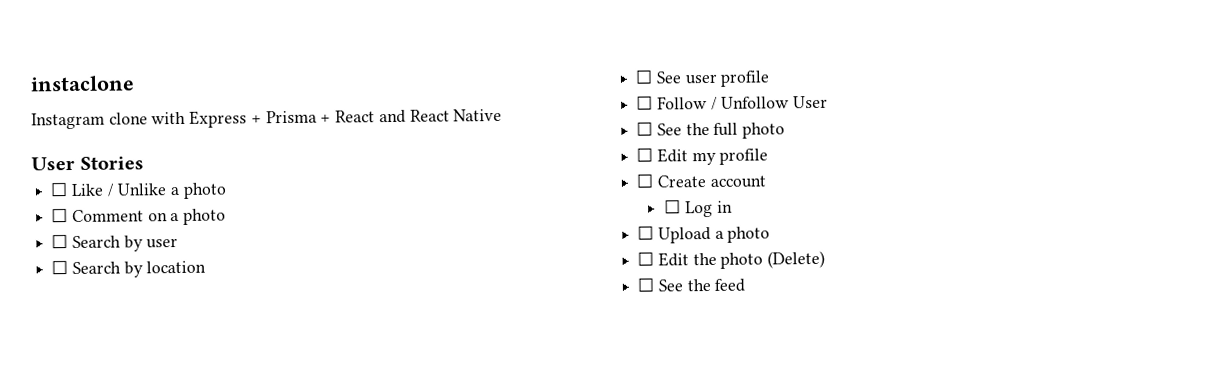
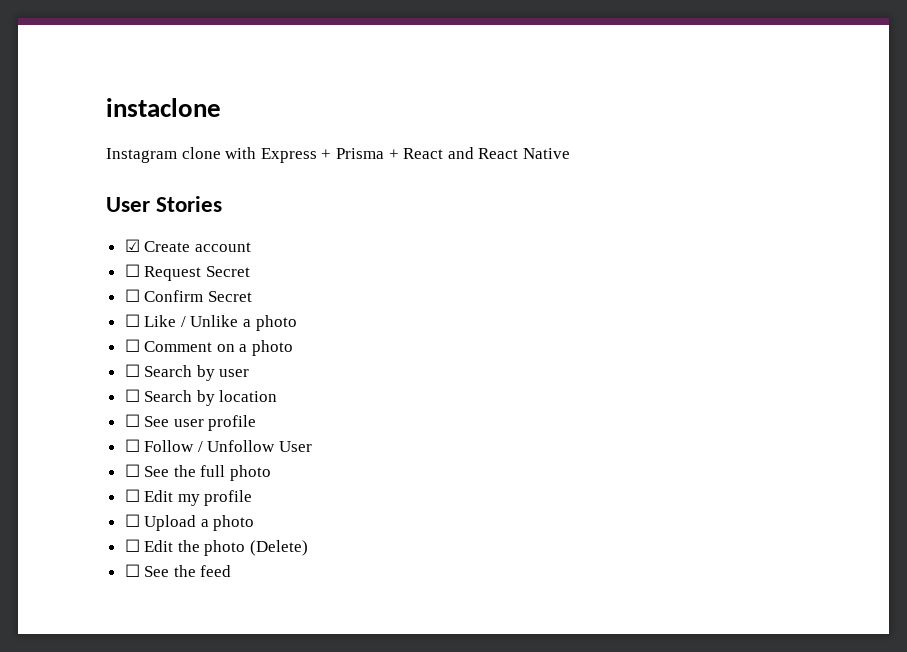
+ ☑ Create account
+ ☐ Request Secret
+ ☐ Confirm Secret
- ☐ Create account
- ☐ Log in

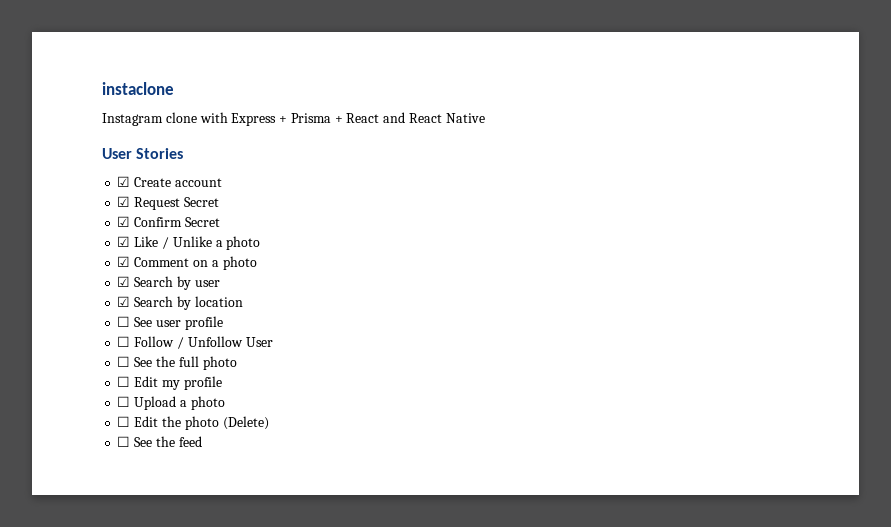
- ☐ Request Secret
+ ☑ Request Secret
- ☐ Confirm Secret
+ ☑ Confirm Secret
- ☐ Like / Unlike a photo
+ ☑ Like / Unlike a photo
- ☐ Comment on a photo
+ ☑ Comment on a photo
- ☐ Search by user
+ ☑ Search by user
- ☐ Search by location
+ ☑ Search by location

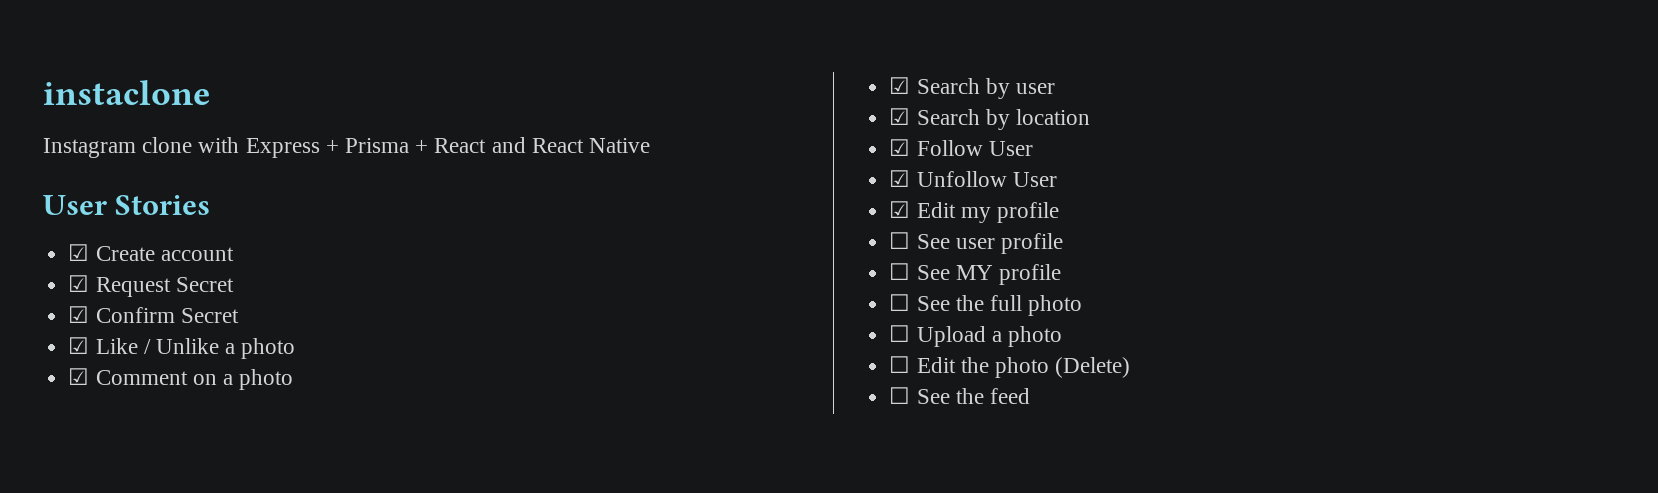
+ ☑ Follow User
+ ☑ Unfollow User
+ ☑ Edit my profile
- ☐ Follow / Unfollow User
+ ☐ See MY profile
- ☐ Edit my profile

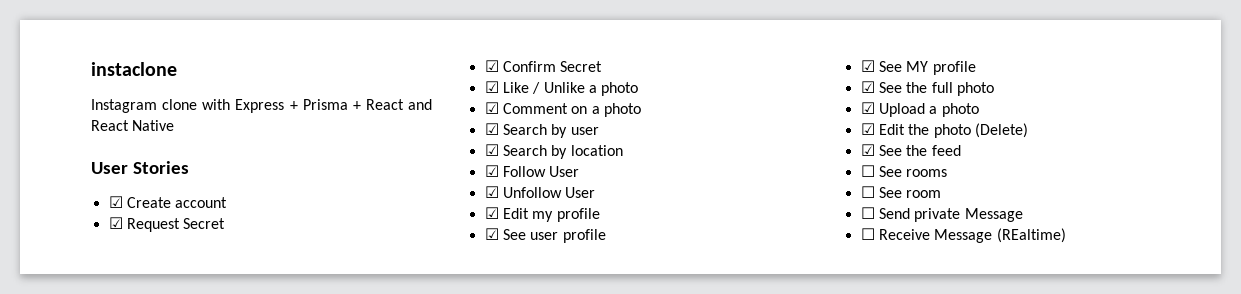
- ☐ See user profile
+ ☑ See user profile
- ☐ See MY profile
+ ☑ See MY profile
- ☐ See the full photo
+ ☑ See the full photo
- ☐ Upload a photo
+ ☑ Upload a photo
- ☐ Edit the photo (Delete)
+ ☑ Edit the photo (Delete)
- ☐ See the feed
+ ☑ See the feed
+ ☐ See rooms
+ ☐ See room
+ ☐ Send private Message
+ ☐ Receive Message (REaltime)

